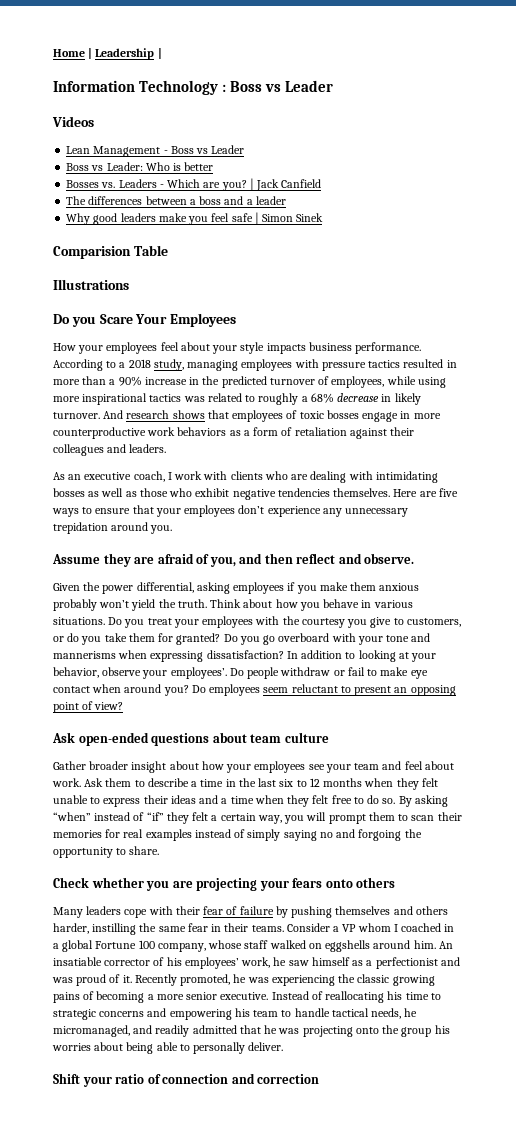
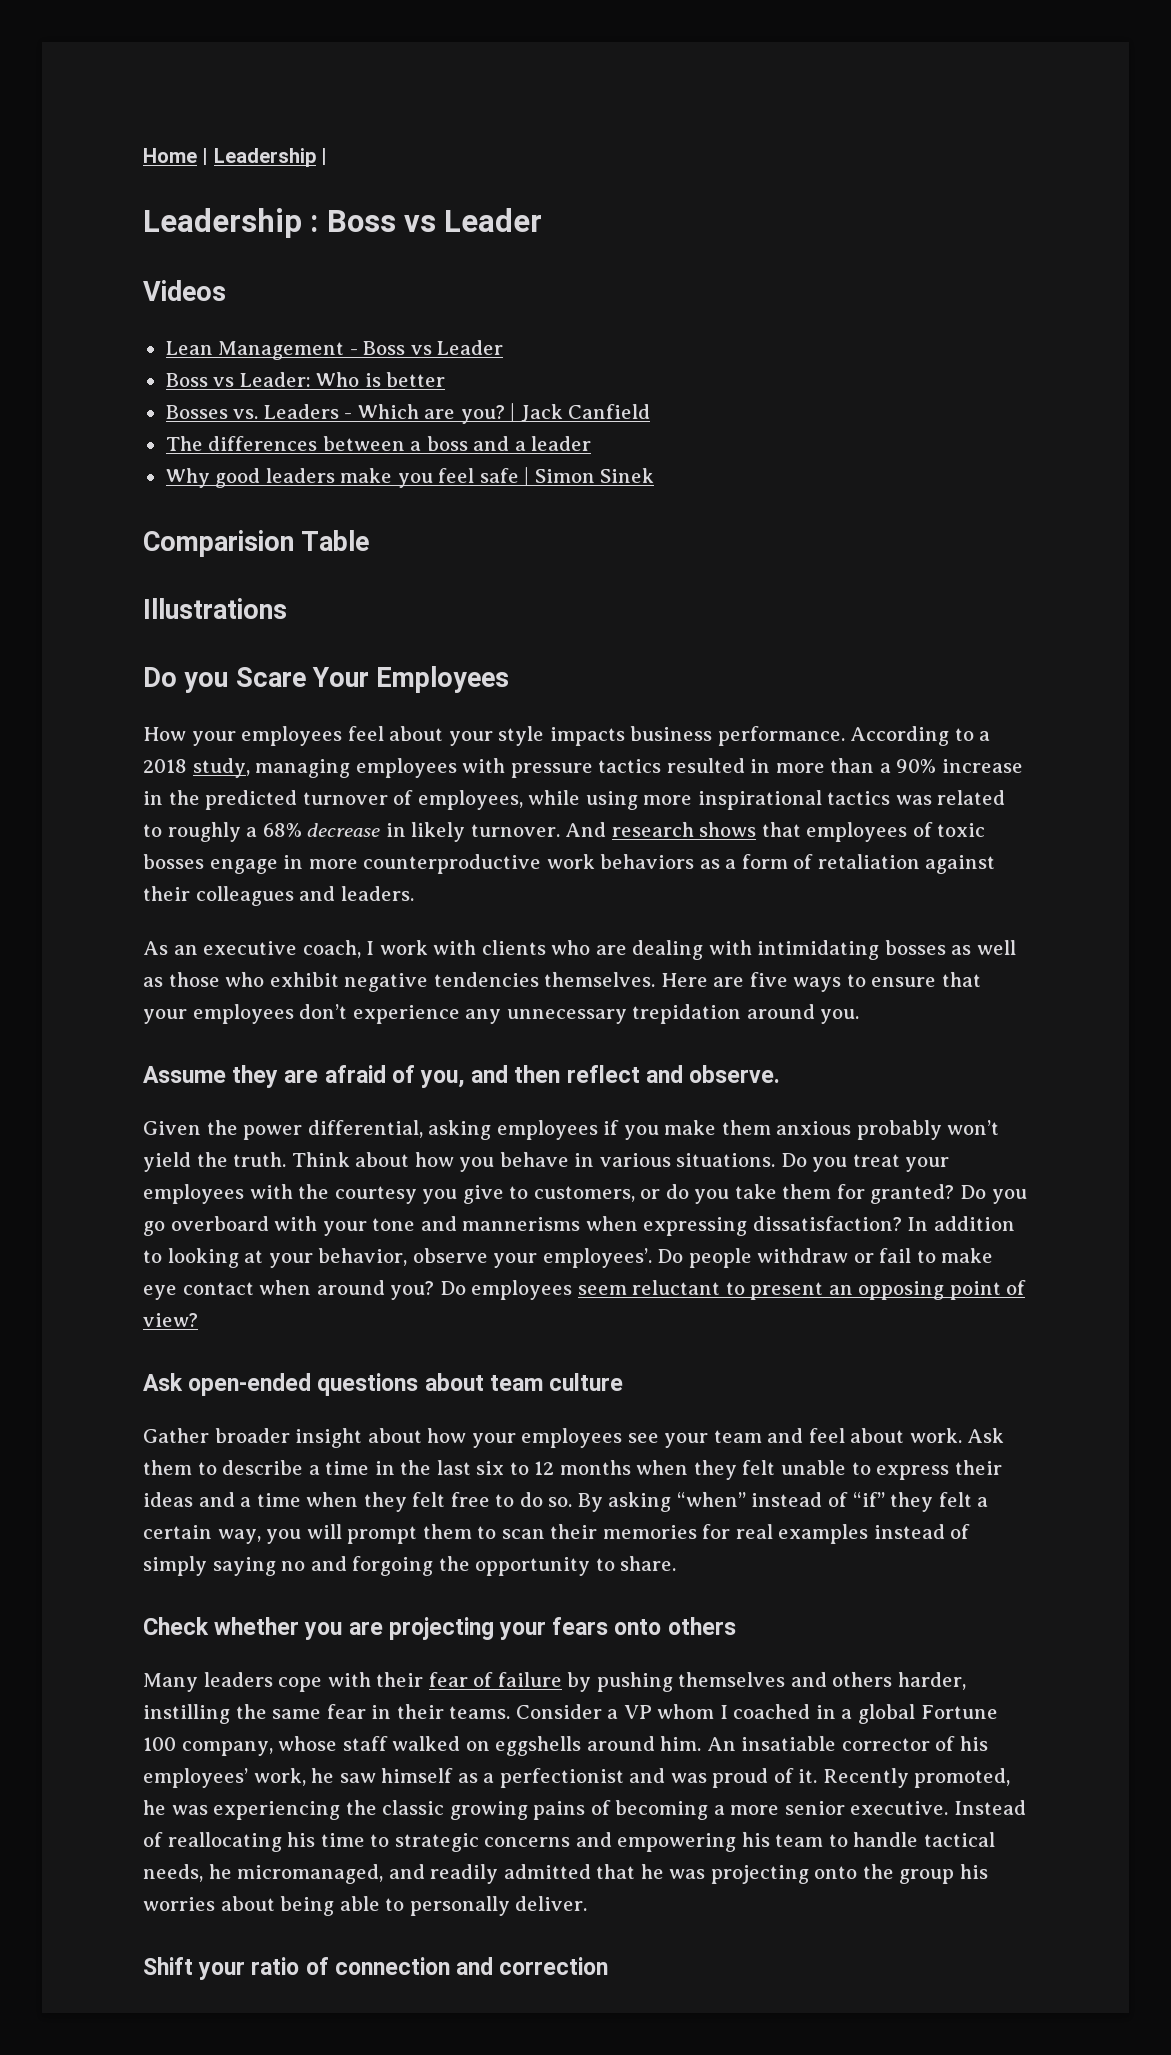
- Information Technology : Boss vs Leader
+ Leadership : Boss vs Leader

